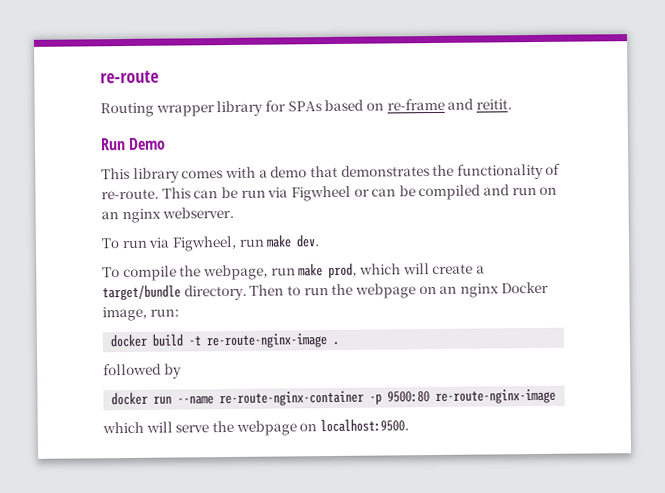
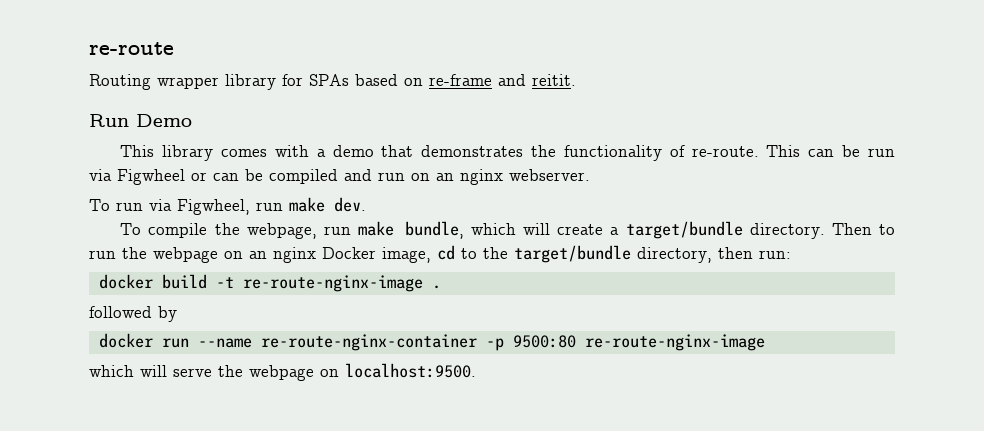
- To compile the webpage, run make prod, which will create a target/bundle directory.
+ To compile the webpage, run make bundle, which will create a target/bundle directory.
- Then to run the webpage on an nginx Docker image, run:
+ Then to run the webpage on an nginx Docker image, cd to the target/bundle directory, then run:

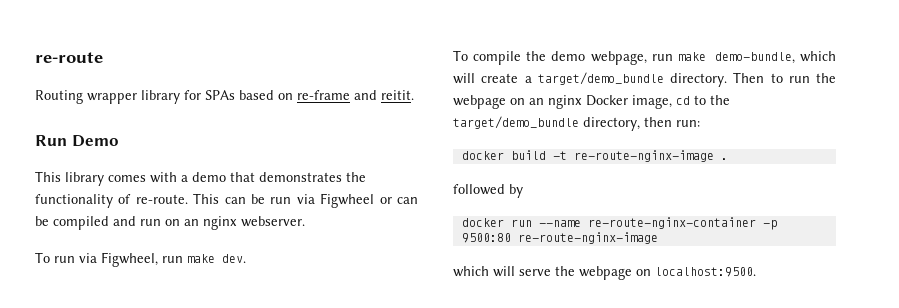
- To compile the webpage, run make bundle, which will create a target/bundle directory.
+ To compile the demo webpage, run make demo-bundle, which will create a target/demo_bundle directory.
- Then to run the webpage on an nginx Docker image, cd to the target/bundle directory, then run:
+ Then to run the webpage on an nginx Docker image, cd to the target/demo_bundle directory, then run:

